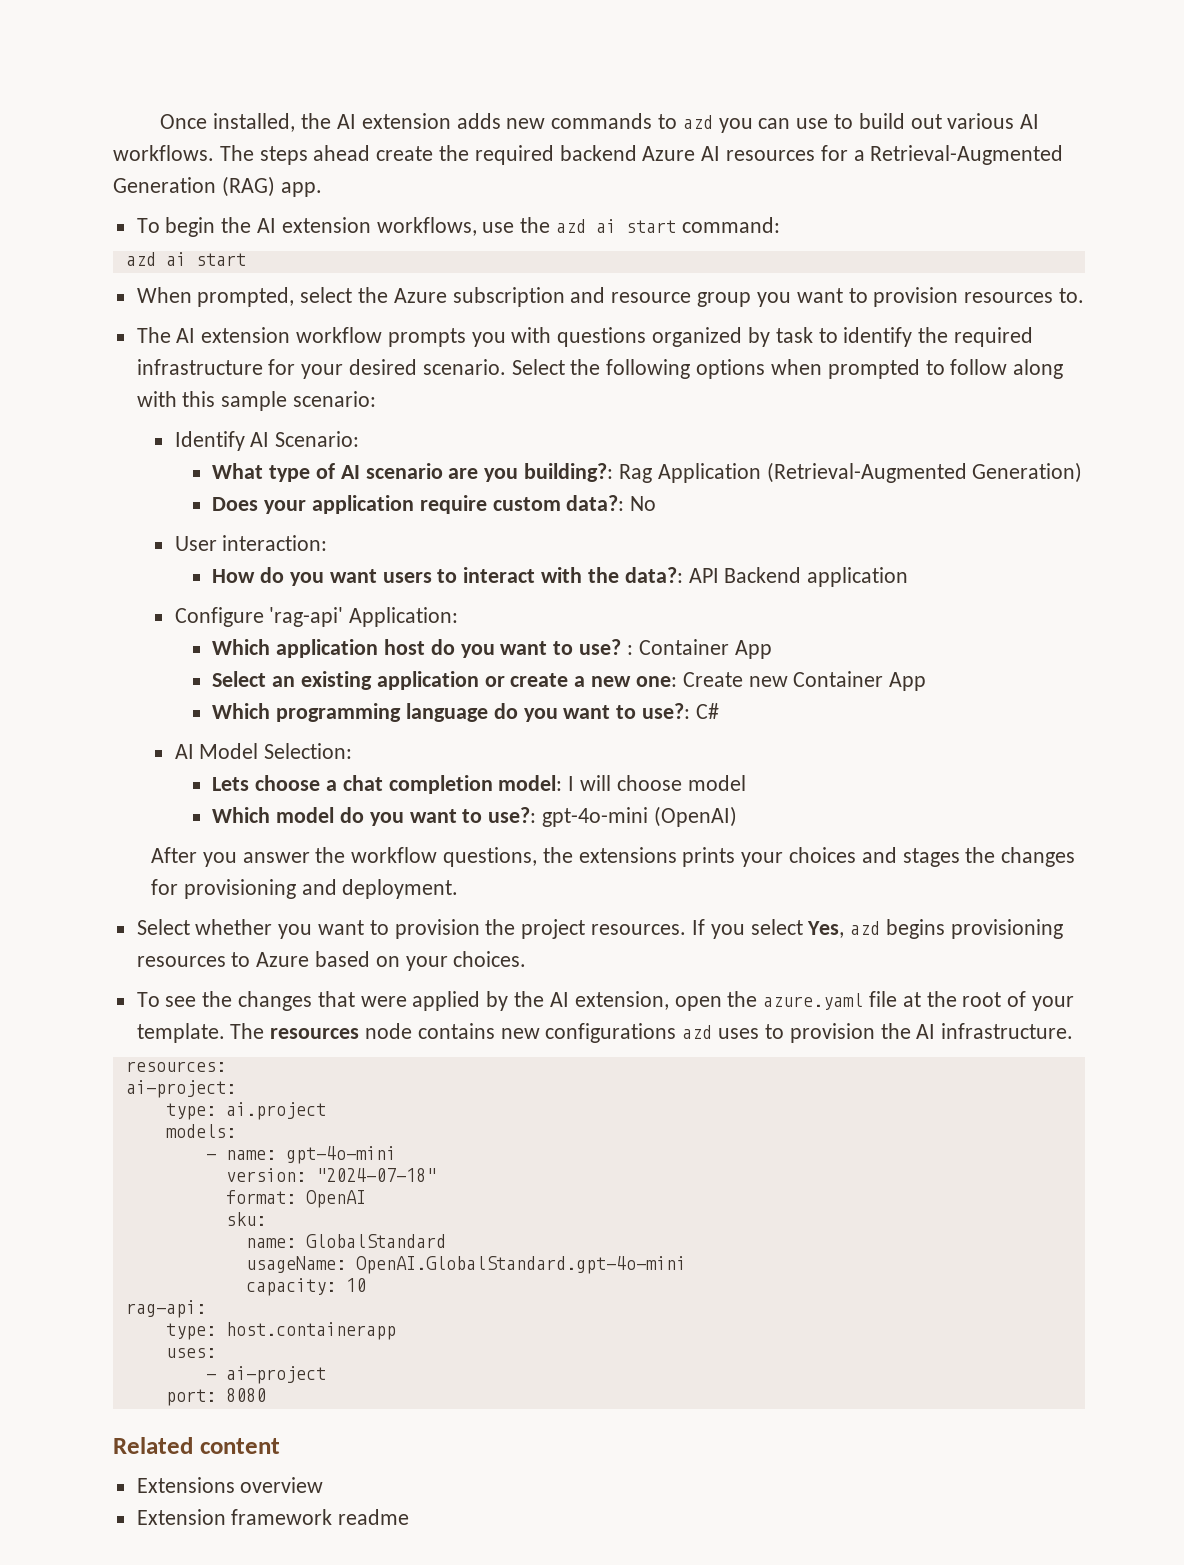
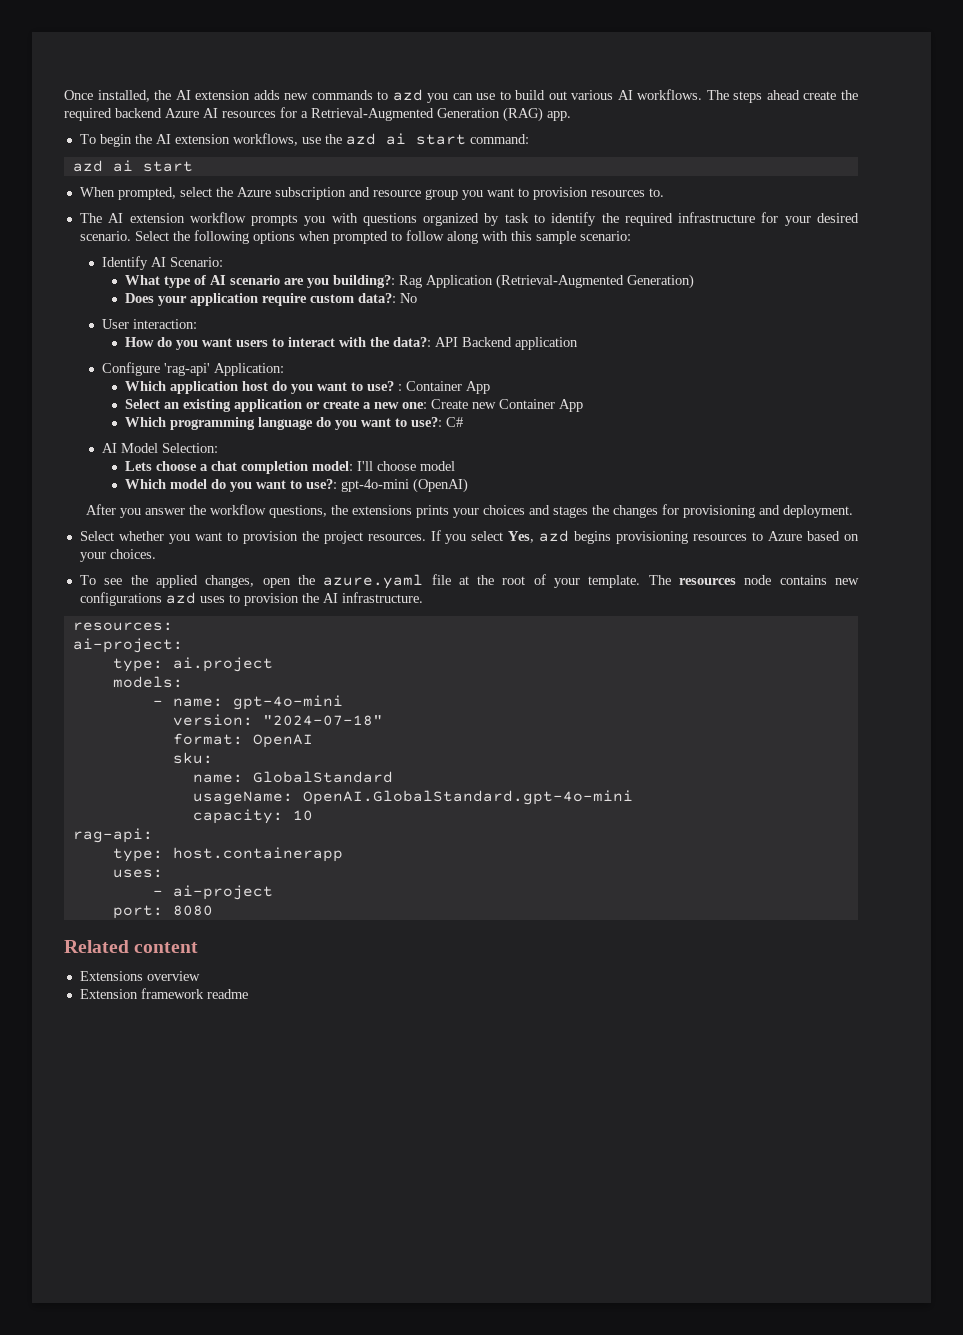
- Lets choose a chat completion model: I will choose model
+ Lets choose a chat completion model: I'll choose model
- To see the changes that were applied by the AI extension, open the azure.yaml file at the root of your template.
+ To see the applied changes, open the azure.yaml file at the root of your template.

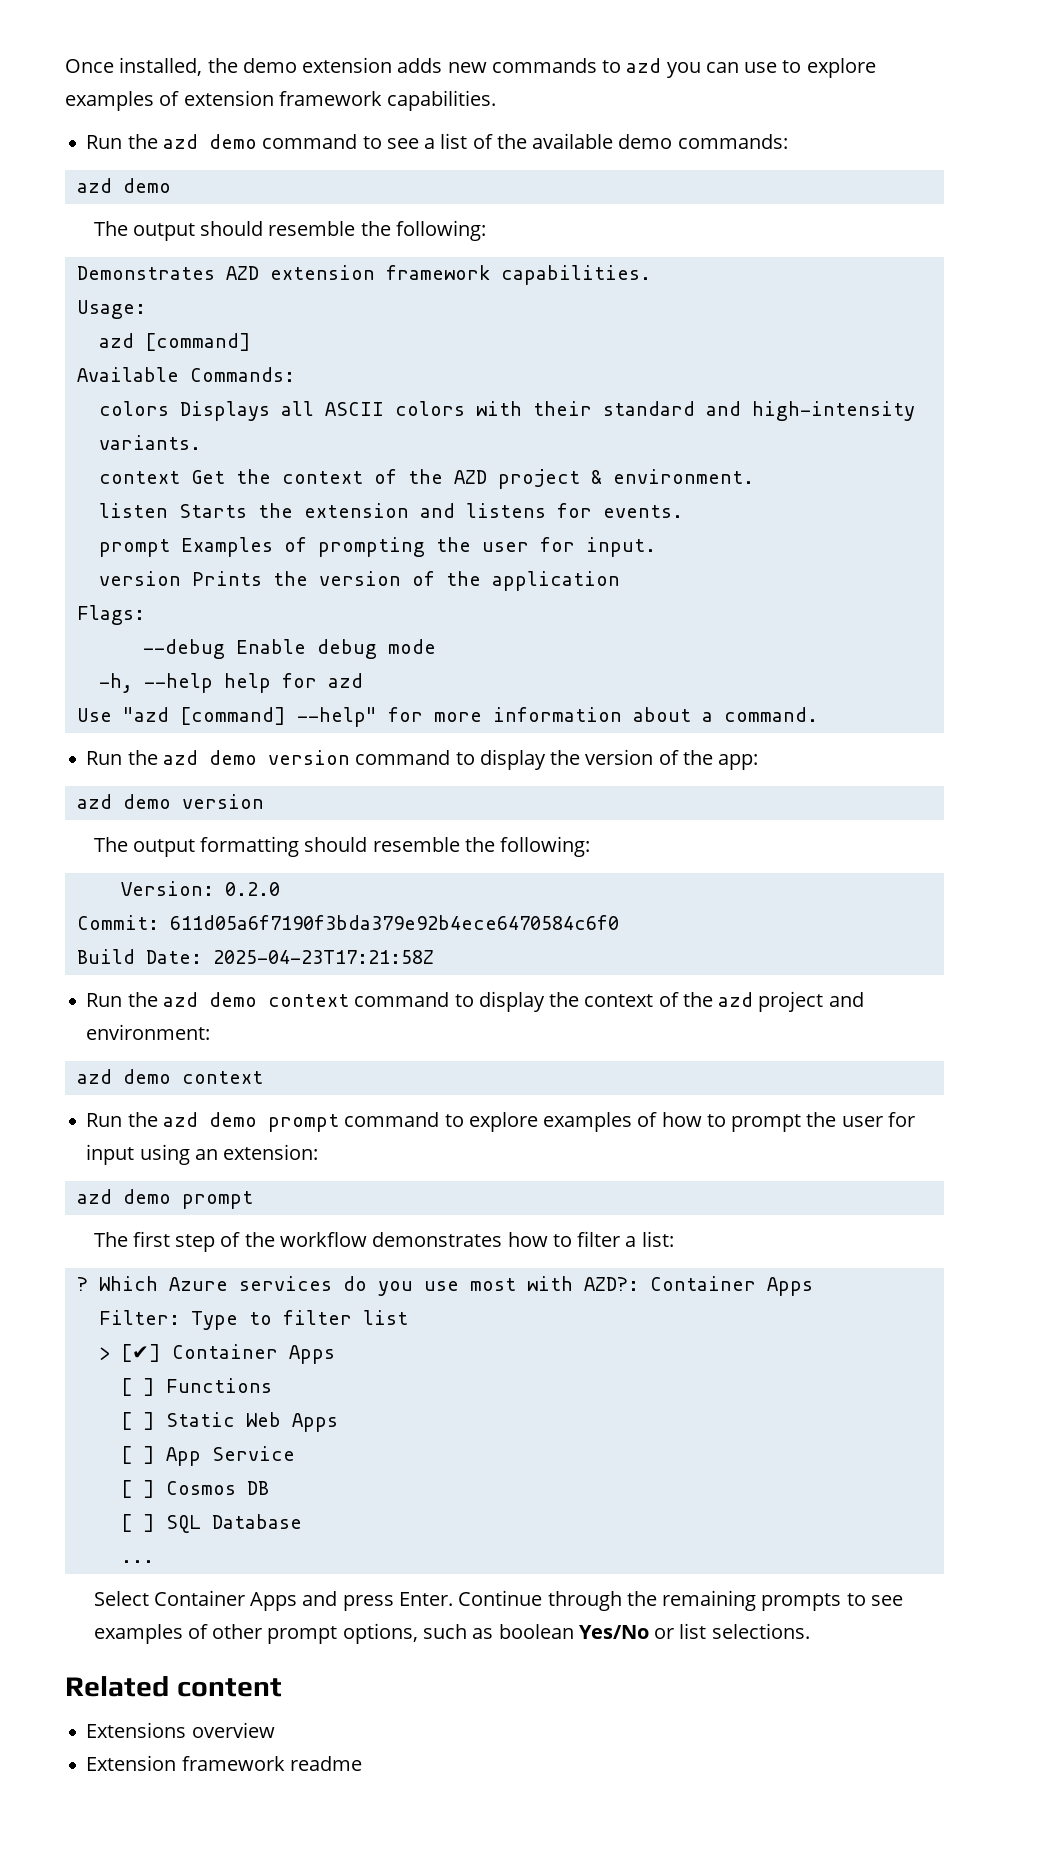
- Once installed, the AI extension adds new commands to azd you can use to build out various AI workflows. The steps ahead create the required backend Azure AI resources for a Retrieval-Augmented Generation (RAG) app.
- To begin the AI extension workflows, use the azd ai start command:
- azd ai start
- When prompted, select the Azure subscription and resource group you want to provision resources to.
- The AI extension workflow prompts you with questions organized by task to identify the required infrastructure for your desired scenario. Select the following options when prompted to follow along with this sample scenario:
- Identify AI Scenario:
- What type of AI scenario are you building?: Rag Application (Retrieval-Augmented Generation)
- Does your application require custom data?: No
- User interaction:
- How do you want users to interact with the data?: API Backend application
- Configure 'rag-api' Application:
- Which application host do you want to use? : Container App
- Select an existing application or create a new one: Create new Container App
- Which programming language do you want to use?: C#
- AI Model Selection:
- Lets choose a chat completion model: I'll choose model
- Which model do you want to use?: gpt-4o-mini (OpenAI)
- After you answer the workflow questions, the extensions prints your choices and stages the changes for provisioning and deployment.
- Select whether you want to provision the project resources. If you select Yes, azd begins provisioning resources to Azure based on your choices.
- To see the applied changes, open the azure.yaml file at the root of your template. The resources node contains new configurations azd uses to provision the AI infrastructure.
- resources:
- ai-project:
- type: ai.project
- models:
- - name: gpt-4o-mini
- version: "2024-07-18"
- format: OpenAI
- sku:
- name: GlobalStandard
- usageName: OpenAI.GlobalStandard.gpt-4o-mini
- capacity: 10
- rag-api:
- type: host.containerapp
- uses:
- - ai-project
- port: 8080
+ Once installed, the demo extension adds new commands to azd you can use to explore examples of extension framework capabilities.
+ Run the azd demo command to see a list of the available demo commands:
+ azd demo
+ The output should resemble the following:
+ Demonstrates AZD extension framework capabilities.
+ Usage:
+ azd [command]
+ Available Commands:
+ colors Displays all ASCII colors with their standard and high-intensity variants.
+ context Get the context of the AZD project & environment.
+ listen Starts the extension and listens for events.
+ prompt Examples of prompting the user for input.
+ version Prints the version of the application
+ Flags:
+ --debug Enable debug mode
+ -h, --help help for azd
+ Use "azd [command] --help" for more information about a command.
+ Run the azd demo version command to display the version of the app:
+ azd demo version
+ The output formatting should resemble the following:
+ Version: 0.2.0
+ Commit: 611d05a6f7190f3bda379e92b4ece6470584c6f0
+ Build Date: 2025-04-23T17:21:58Z
+ Run the azd demo context command to display the context of the azd project and environment:
+ azd demo context
+ Run the azd demo prompt command to explore examples of how to prompt the user for input using an extension:
+ azd demo prompt
+ The first step of the workflow demonstrates how to filter a list:
+ ? Which Azure services do you use most with AZD?: Container Apps
+ Filter: Type to filter list
+ > [✔] Container Apps
+ [ ] Functions
+ [ ] Static Web Apps
+ [ ] App Service
+ [ ] Cosmos DB
+ [ ] SQL Database
+ ...
+ Select Container Apps and press Enter. Continue through the remaining prompts to see examples of other prompt options, such as boolean Yes/No or list selections.

